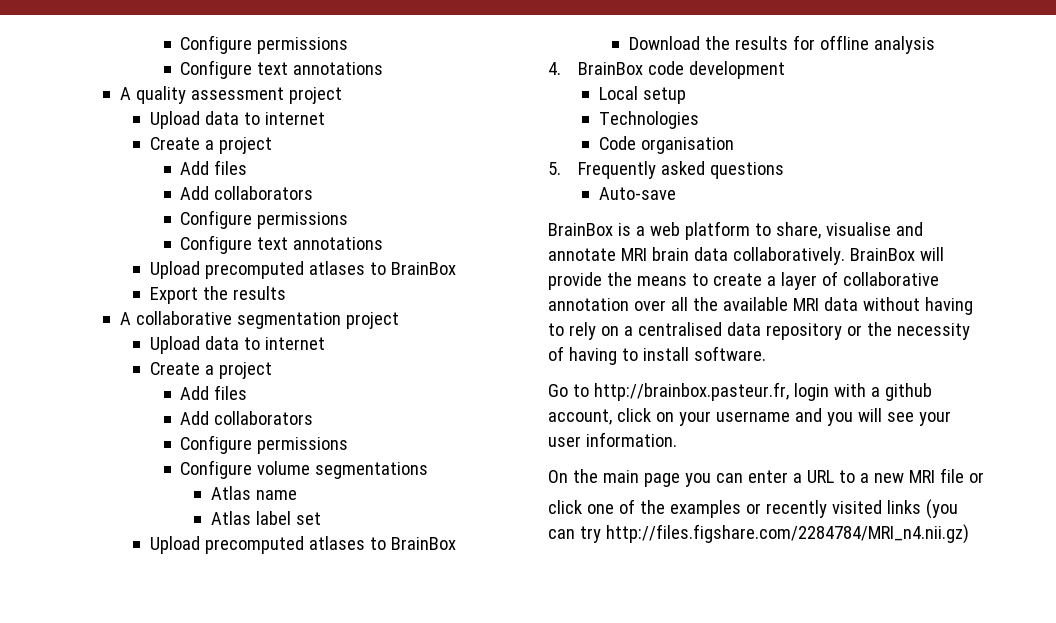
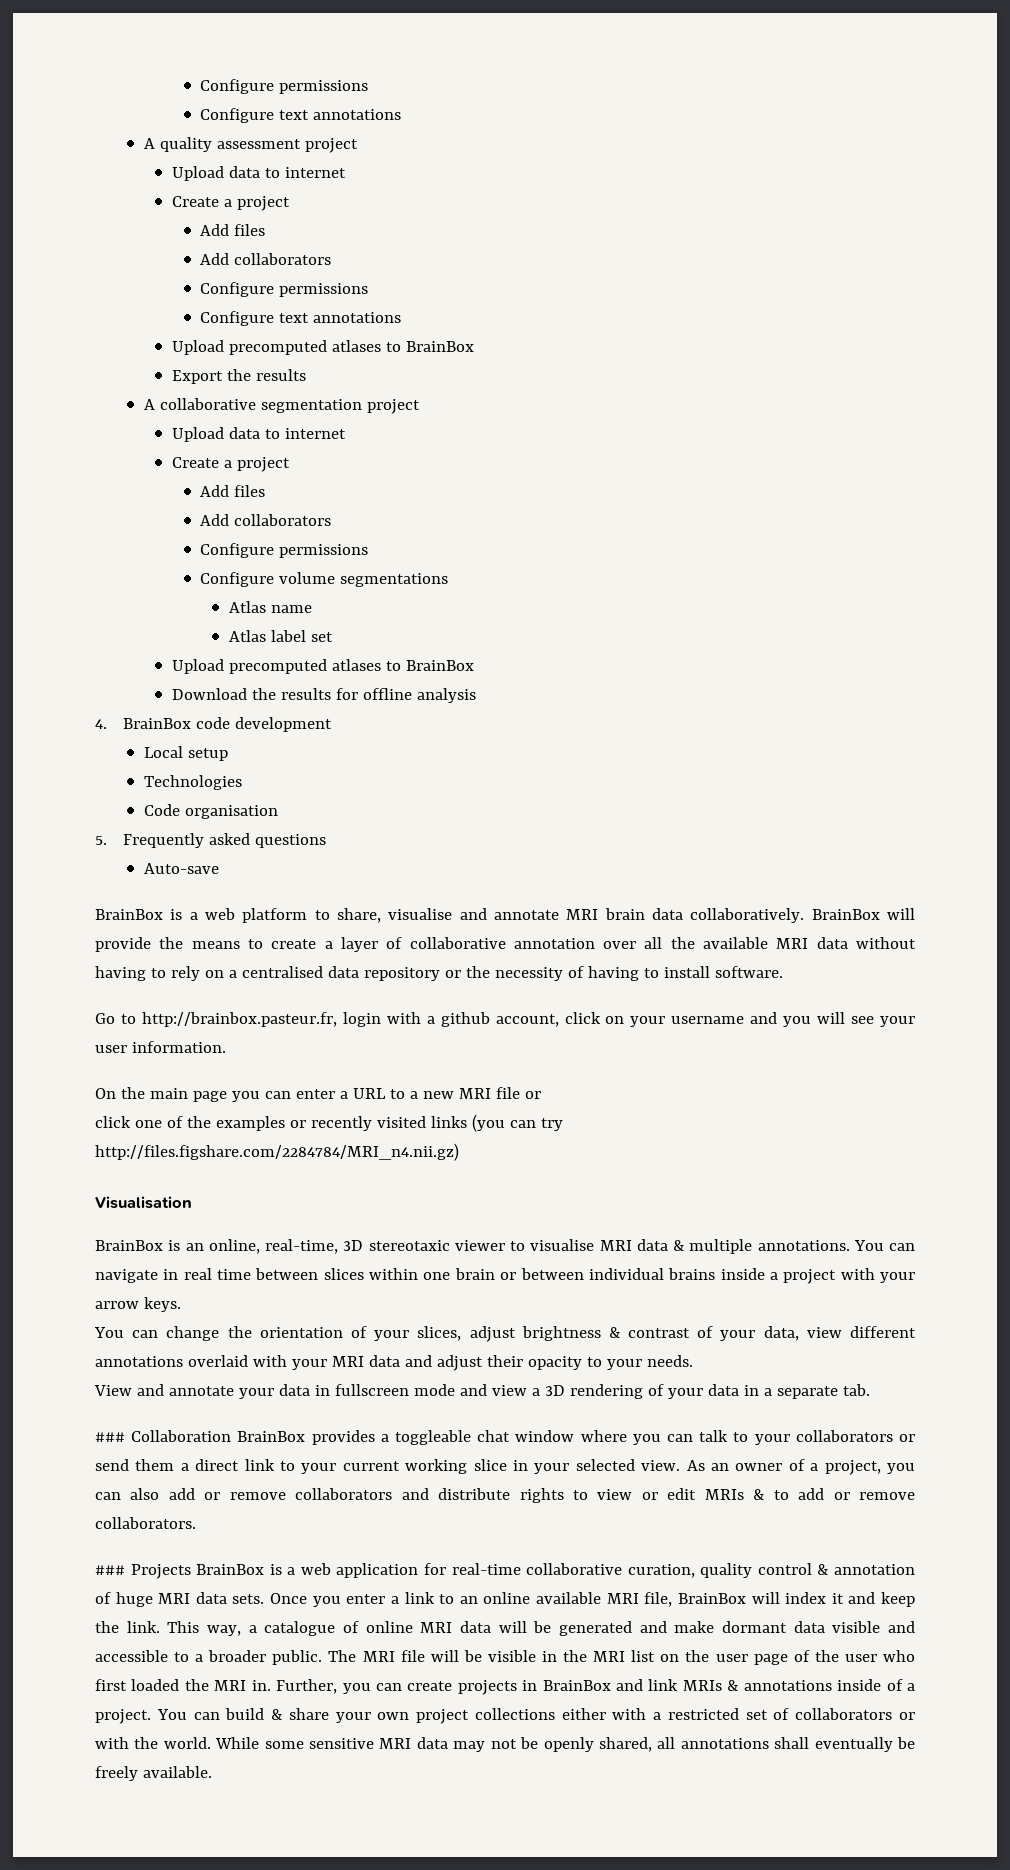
+ Visualisation
+ BrainBox is an online, real-time, 3D stereotaxic viewer to visualise MRI data & multiple annotations. You can navigate in real time between slices within one brain or between individual brains inside a project with your arrow keys.
+ You can change the orientation of your slices, adjust brightness & contrast of your data, view different annotations overlaid with your MRI data and adjust their opacity to your needs.
+ View and annotate your data in fullscreen mode and view a 3D rendering of your data in a separate tab.
+ ### Collaboration BrainBox provides a toggleable chat window where you can talk to your collaborators or send them a direct link to your current working slice in your selected view. As an owner of a project, you can also add or remove collaborators and distribute rights to view or edit MRIs & to add or remove collaborators.
+ ### Projects BrainBox is a web application for real-time collaborative curation, quality control & annotation of huge MRI data sets. Once you enter a link to an online available MRI file, BrainBox will index it and keep the link. This way, a catalogue of online MRI data will be generated and make dormant data visible and accessible to a broader public. The MRI file will be visible in the MRI list on the user page of the user who first loaded the MRI in. Further, you can create projects in BrainBox and link MRIs & annotations inside of a project. You can build & share your own project collections either with a restricted set of collaborators or with the world. While some sensitive MRI data may not be openly shared, all annotations shall eventually be freely available.

